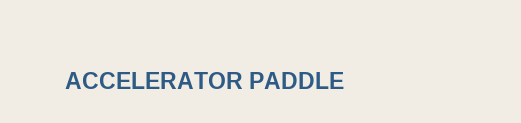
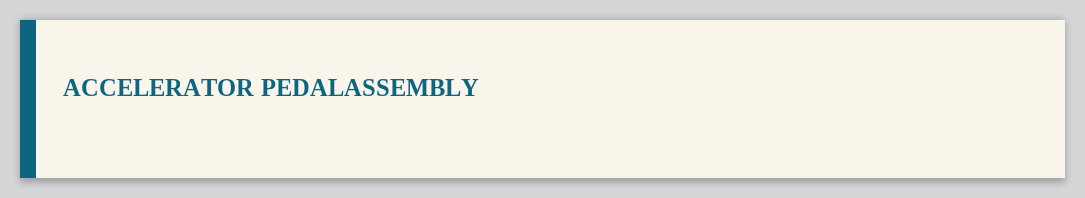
- ACCELERATOR PADDLE
+ ACCELERATOR PEDALASSEMBLY

